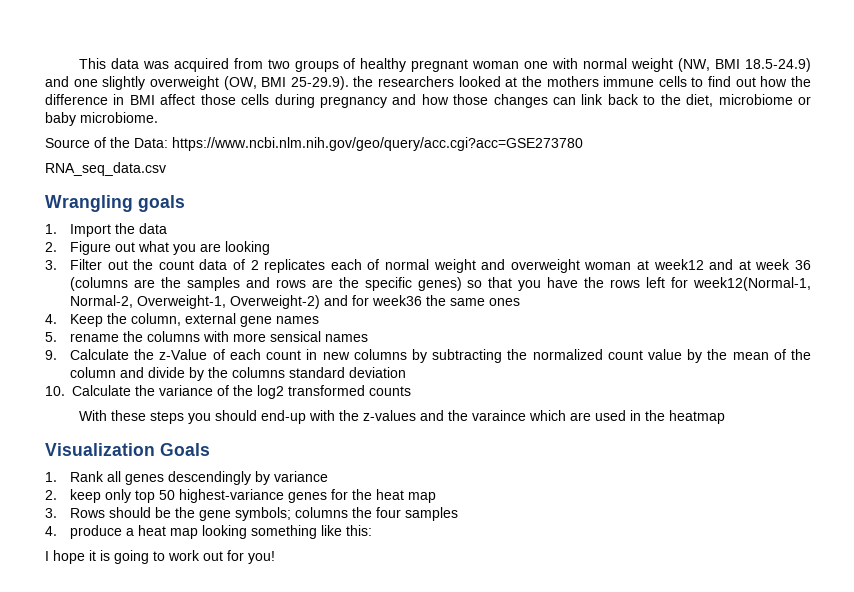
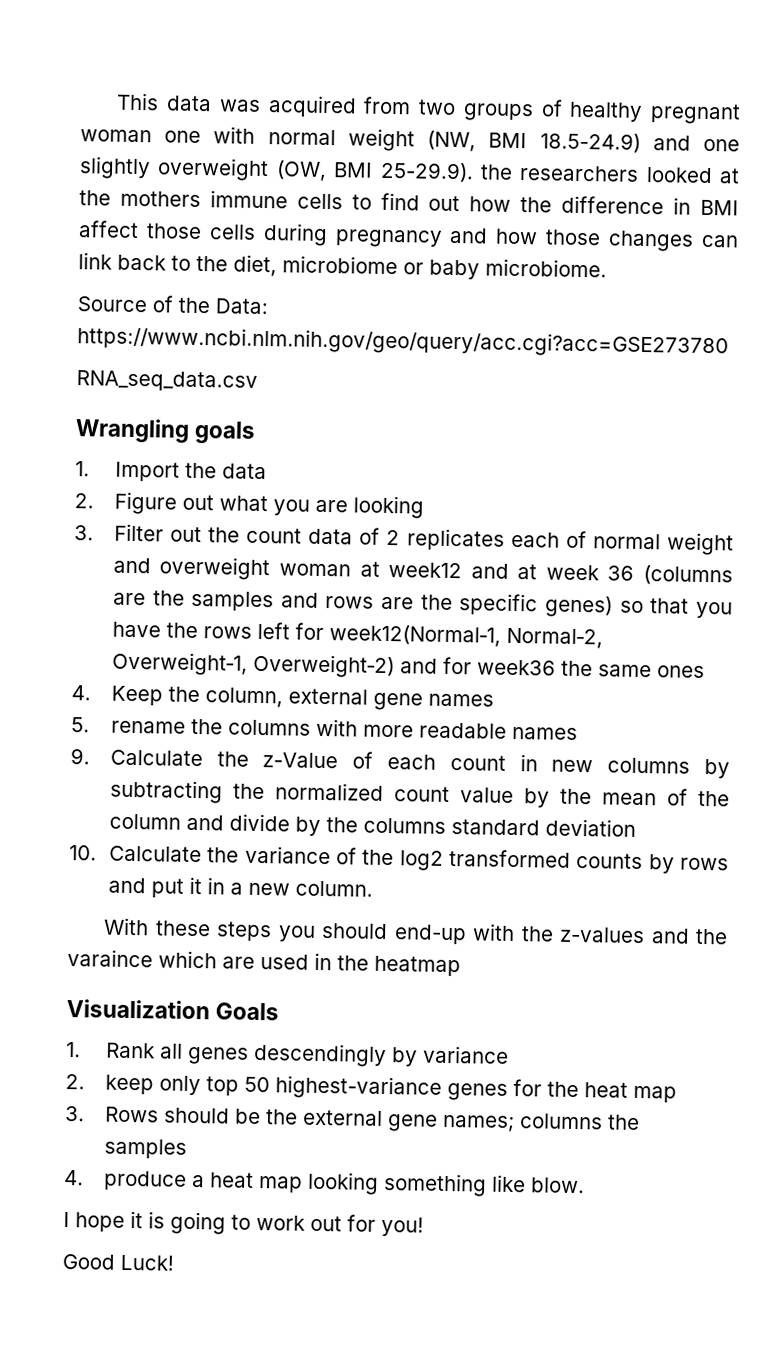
- 5. rename the columns with more sensical names
+ 5. rename the columns with more readable names
- 10. Calculate the variance of the log2 transformed counts
+ 10. Calculate the variance of the log2 transformed counts by rows and put it in a new column.
- 3. Rows should be the gene symbols; columns the four samples
+ 3. Rows should be the external gene names; columns the samples
- 4. produce a heat map looking something like this:
+ 4. produce a heat map looking something like blow.
+ Good Luck!

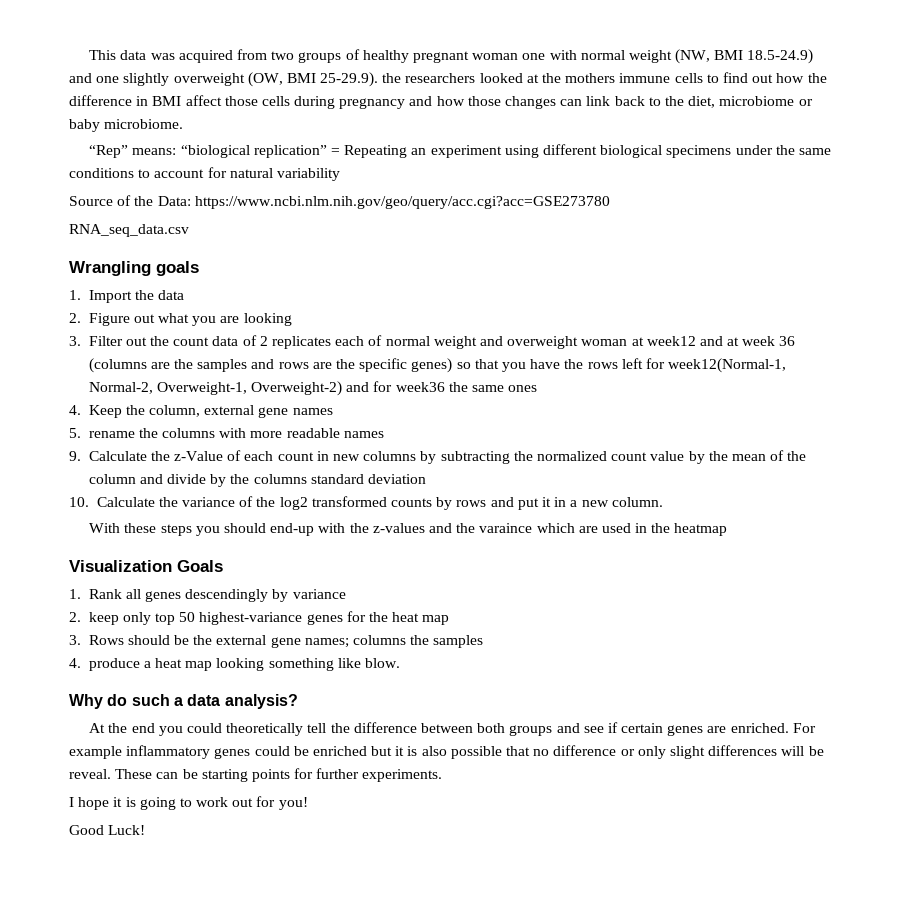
+ “Rep” means: “biological replication” = Repeating an experiment using different biological specimens under the same conditions to account for natural variability
+ Why do such a data analysis?
+ At the end you could theoretically tell the difference between both groups and see if certain genes are enriched. For example inflammatory genes could be enriched but it is also possible that no difference or only slight differences will be reveal. These can be starting points for further experiments.

